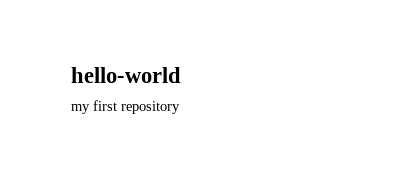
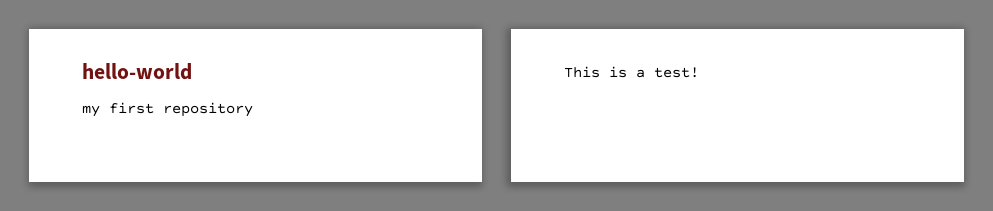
+ This is a test!

